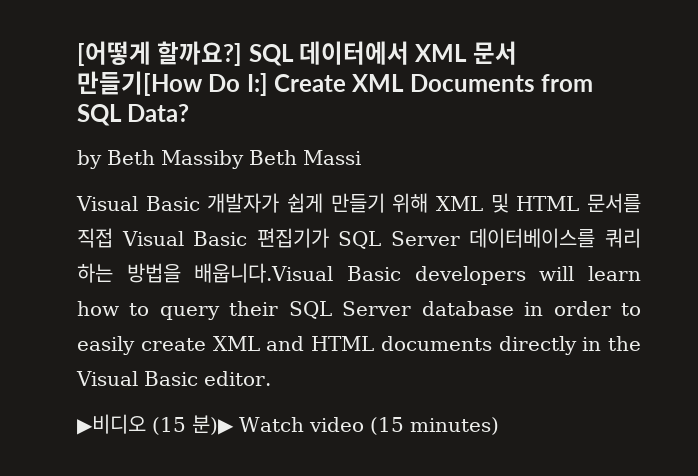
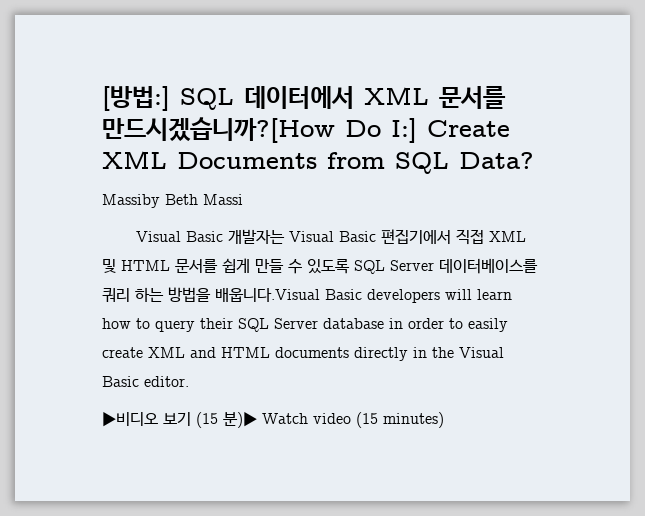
- [어떻게 할까요?] SQL 데이터에서 XML 문서 만들기[How Do I:] Create XML Documents from SQL Data?
+ [방법:] SQL 데이터에서 XML 문서를 만드시겠습니까?[How Do I:] Create XML Documents from SQL Data?
- by Beth Massiby Beth Massi
+ Massiby Beth Massi
- Visual Basic 개발자가 쉽게 만들기 위해 XML 및 HTML 문서를 직접 Visual Basic 편집기가 SQL Server 데이터베이스를 쿼리 하는 방법을 배웁니다.Visual Basic developers will learn how to query their SQL Server database in order to easily create XML and HTML documents directly in the Visual Basic editor.
+ Visual Basic 개발자는 Visual Basic 편집기에서 직접 XML 및 HTML 문서를 쉽게 만들 수 있도록 SQL Server 데이터베이스를 쿼리 하는 방법을 배웁니다.Visual Basic developers will learn how to query their SQL Server database in order to easily create XML and HTML documents directly in the Visual Basic editor.
- ▶비디오 (15 분)▶ Watch video (15 minutes)
+ ▶비디오 보기 (15 분)▶ Watch video (15 minutes)

